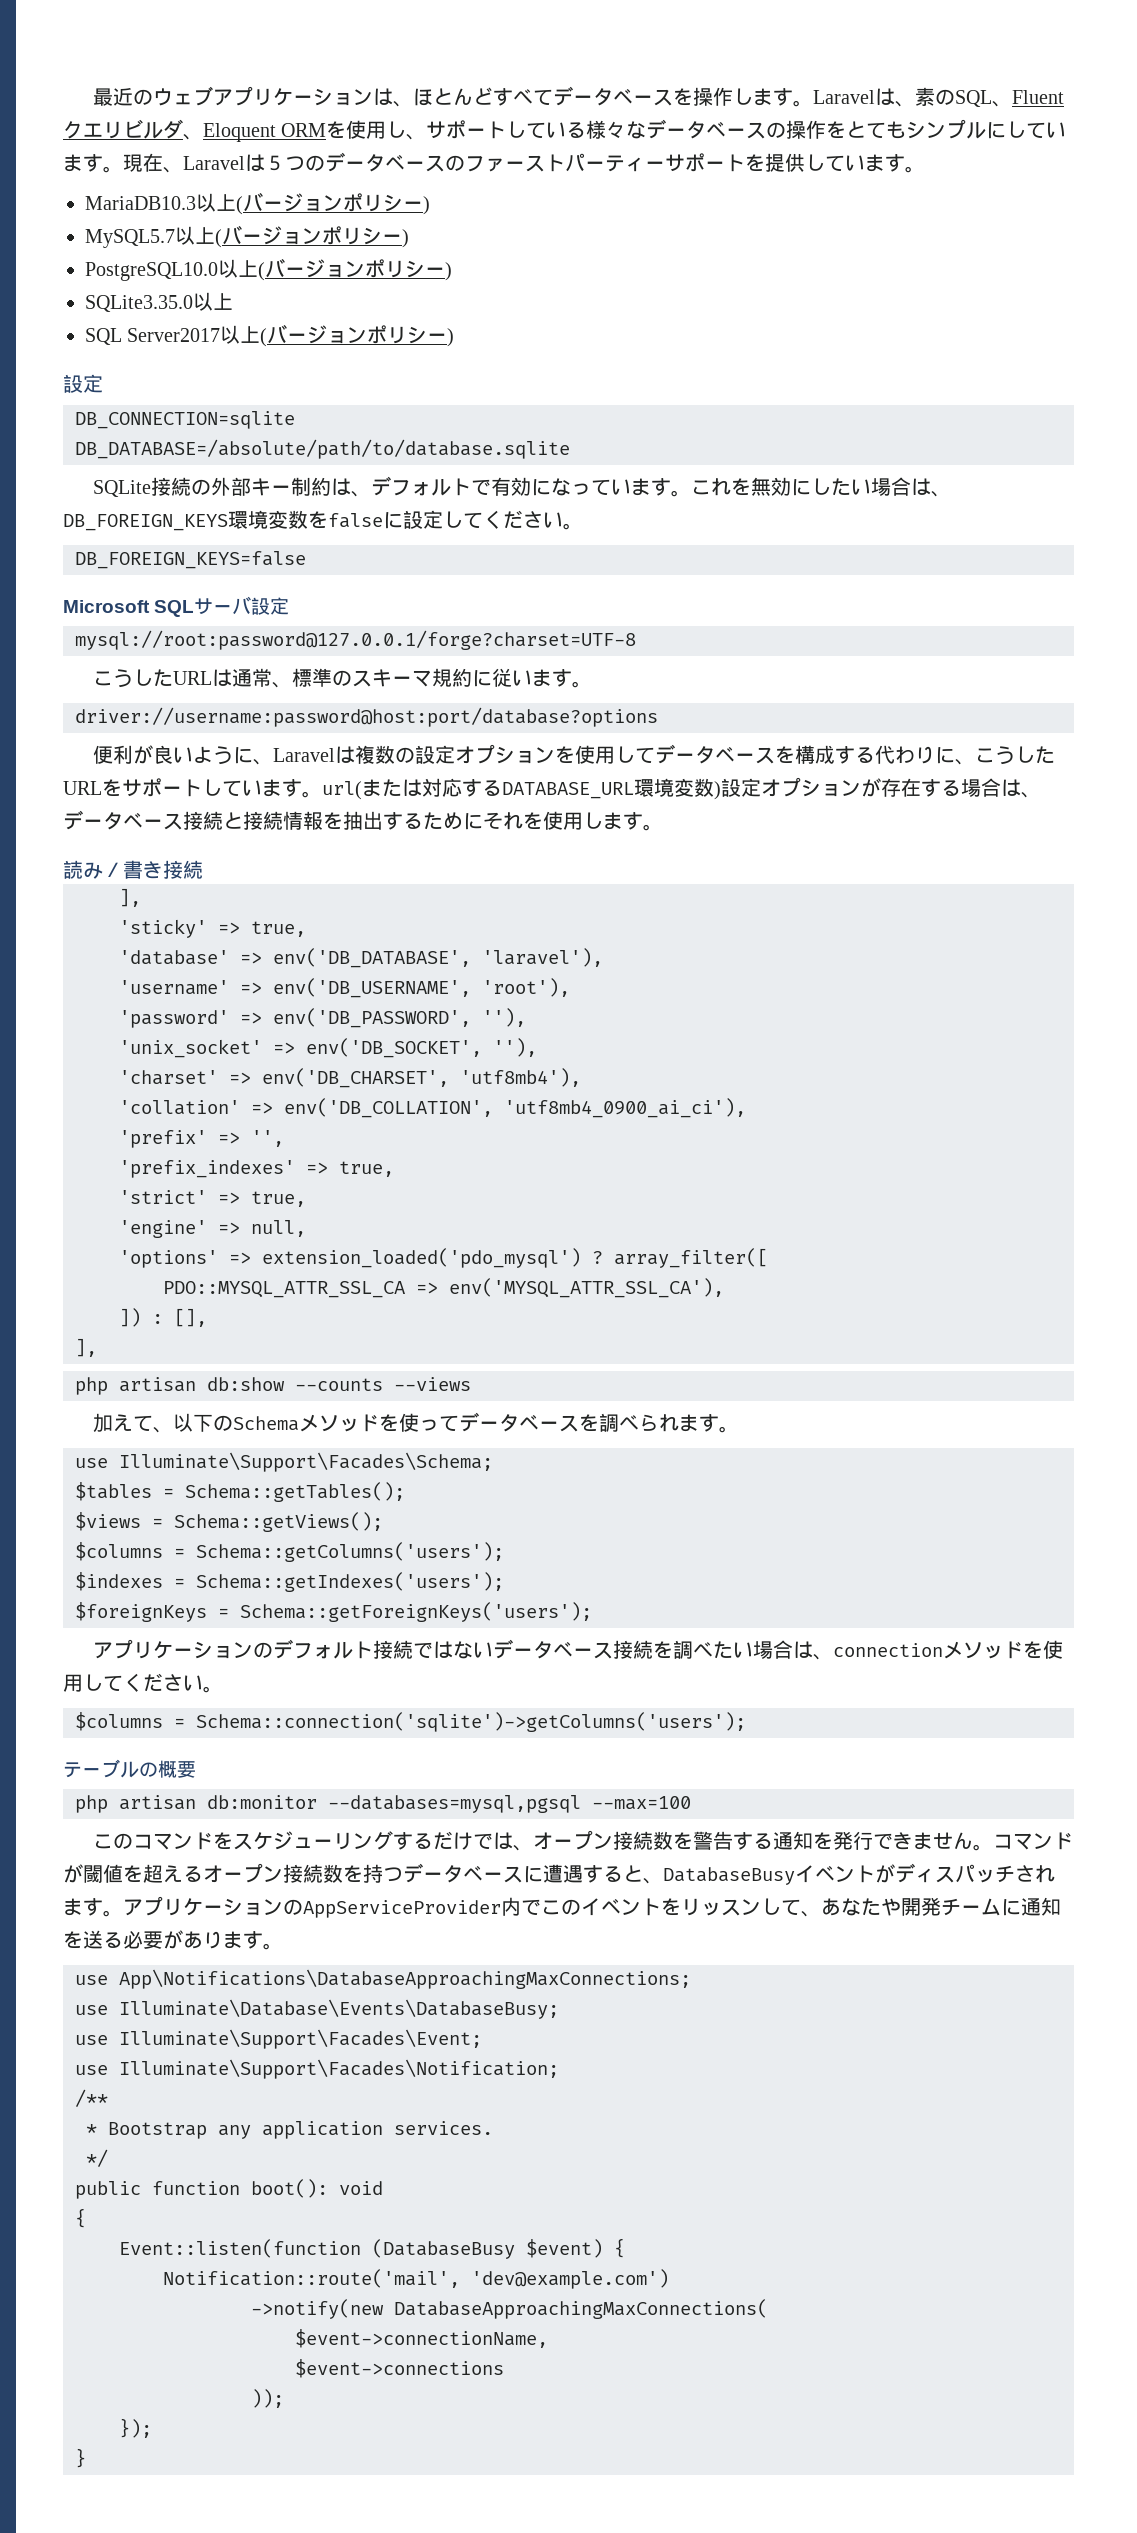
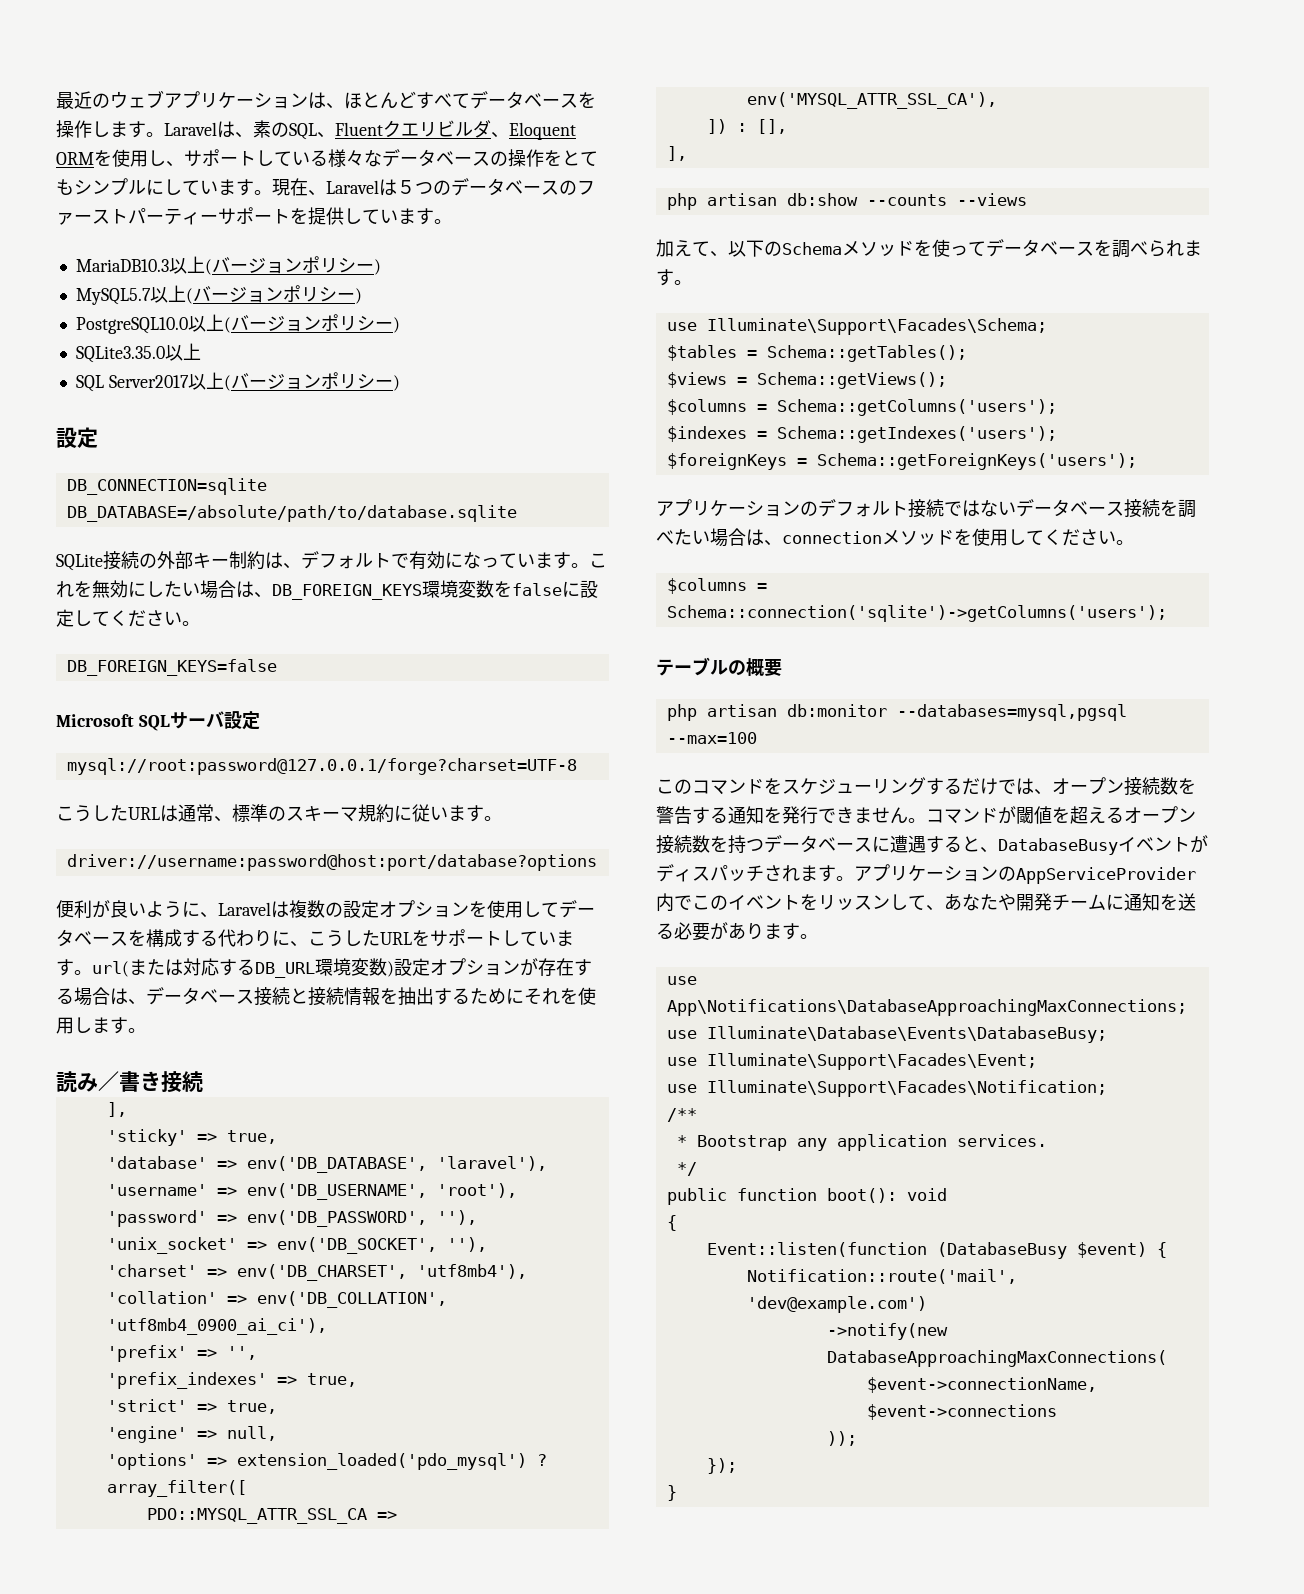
- 便利が良いように、Laravelは複数の設定オプションを使用してデータベースを構成する代わりに、こうしたURLをサポートしています。url(または対応するDATABASE_URL環境変数)設定オプションが存在する場合は、データベース接続と接続情報を抽出するためにそれを使用します。
+ 便利が良いように、Laravelは複数の設定オプションを使用してデータベースを構成する代わりに、こうしたURLをサポートしています。url(または対応するDB_URL環境変数)設定オプションが存在する場合は、データベース接続と接続情報を抽出するためにそれを使用します。

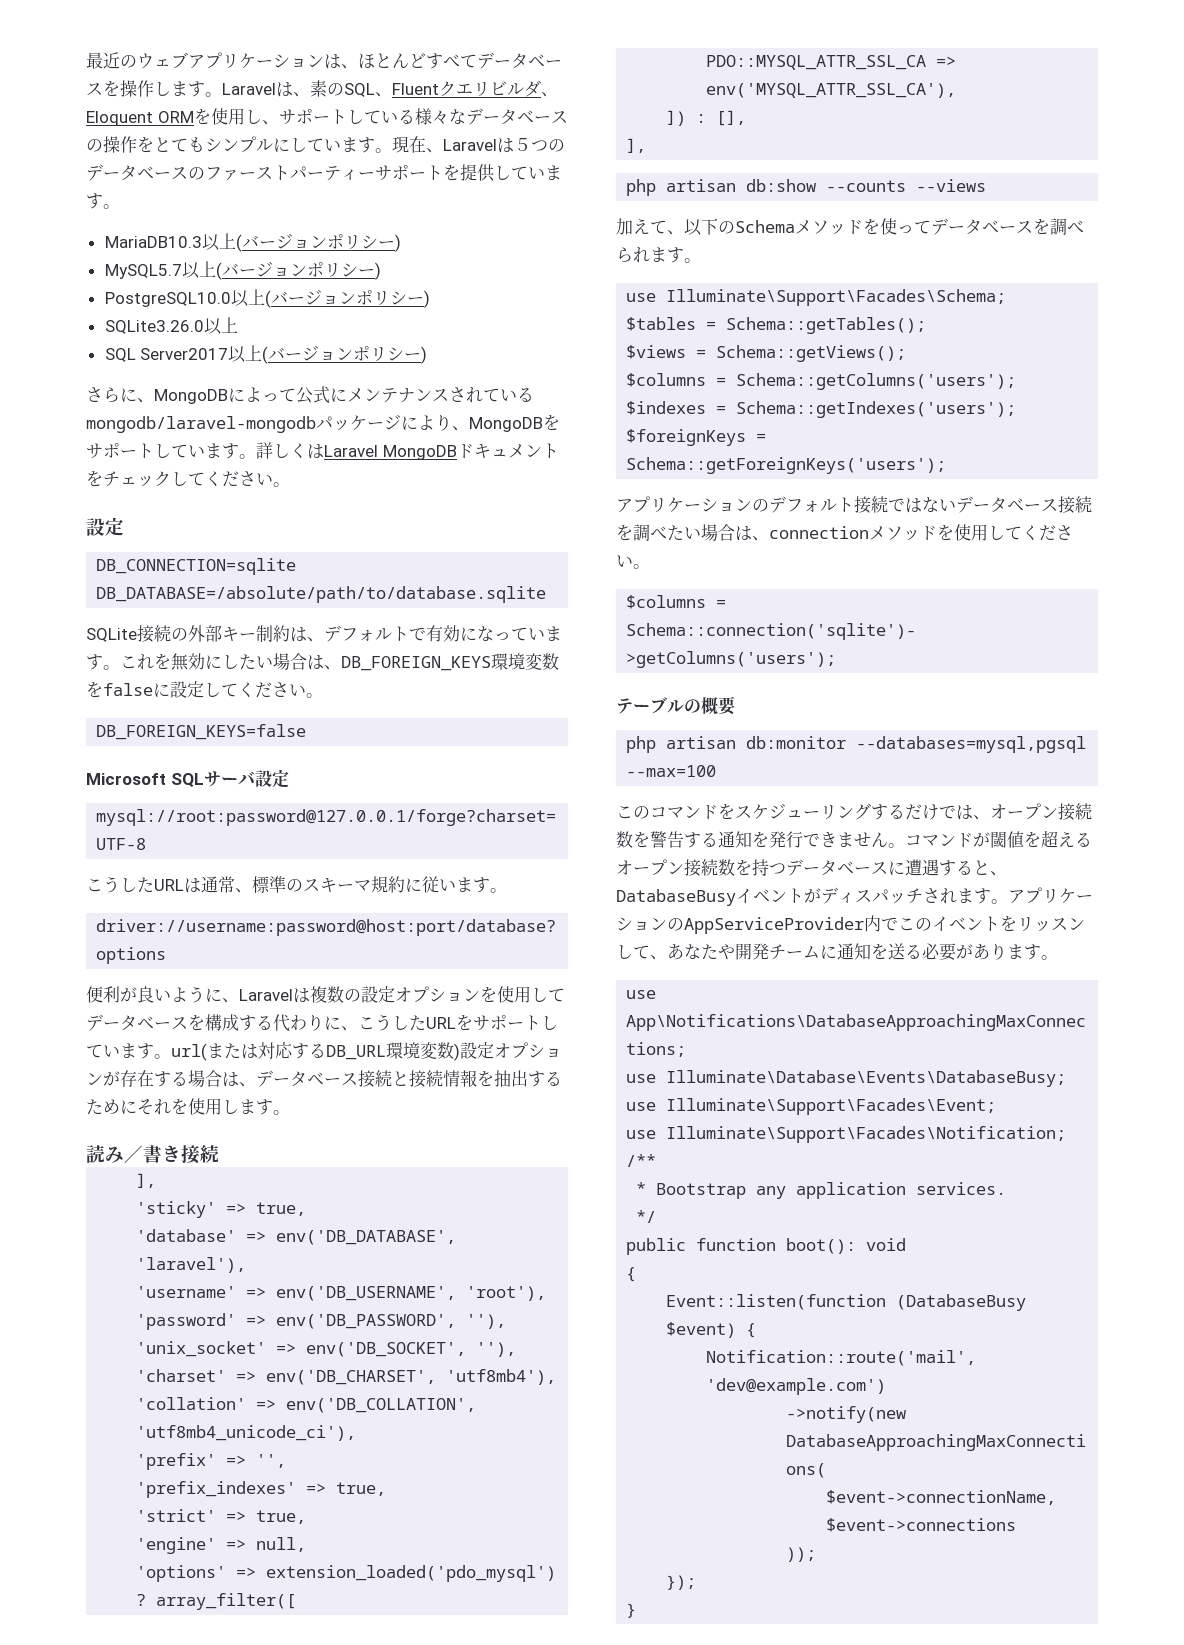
- SQLite3.35.0以上
+ SQLite3.26.0以上
+ さらに、MongoDBによって公式にメンテナンスされているmongodb/laravel-mongodbパッケージにより、MongoDBをサポートしています。詳しくはLaravel MongoDBドキュメントをチェックしてください。
- 'collation' => env('DB_COLLATION', 'utf8mb4_0900_ai_ci'),
+ 'collation' => env('DB_COLLATION', 'utf8mb4_unicode_ci'),

